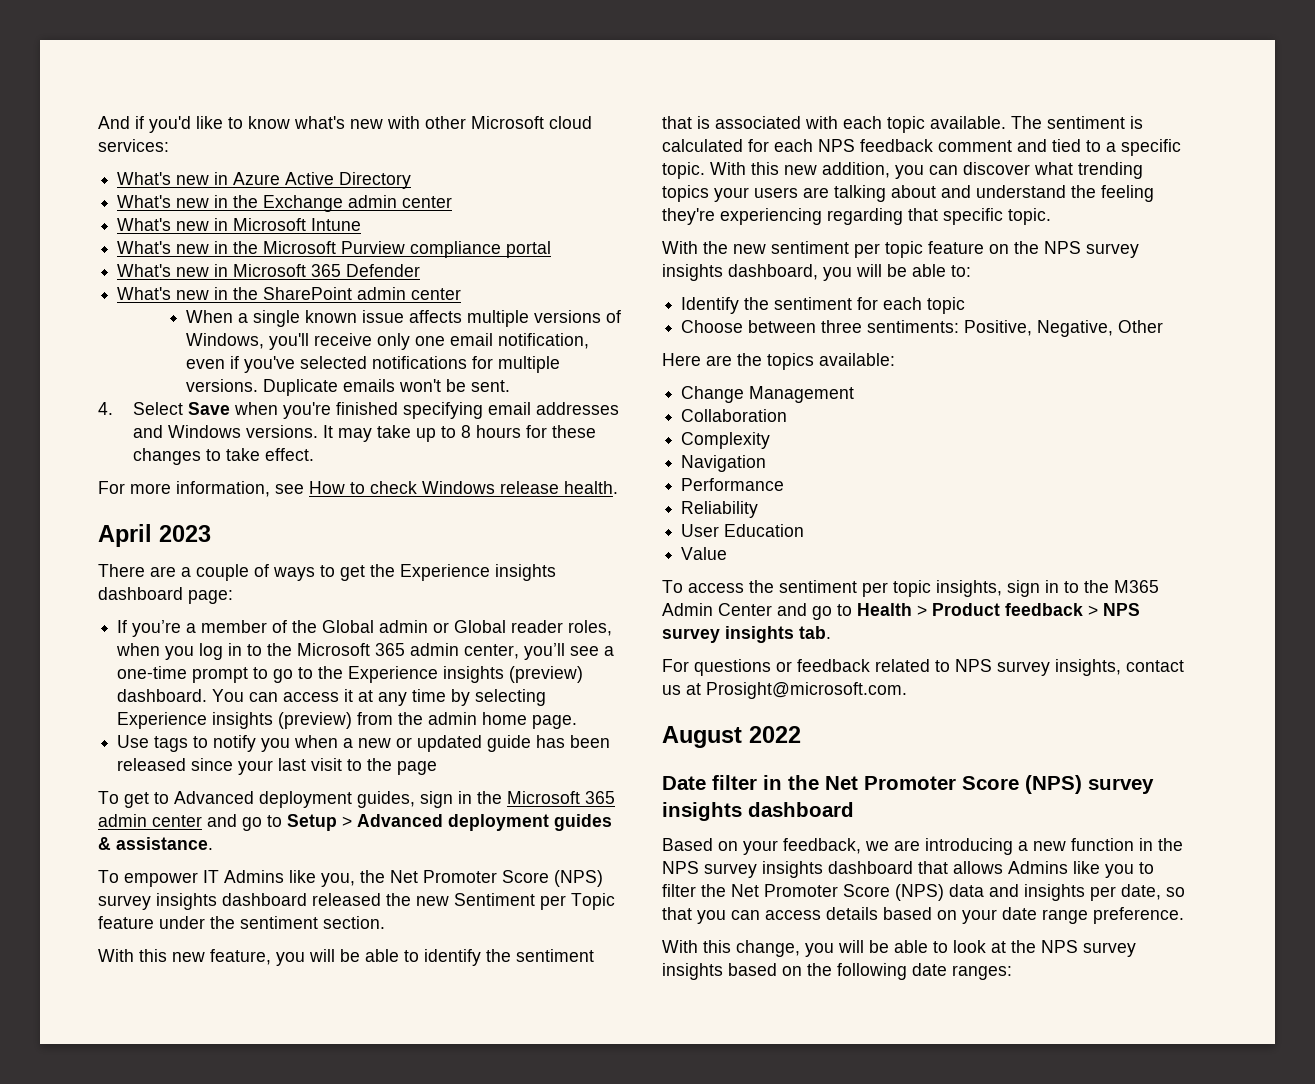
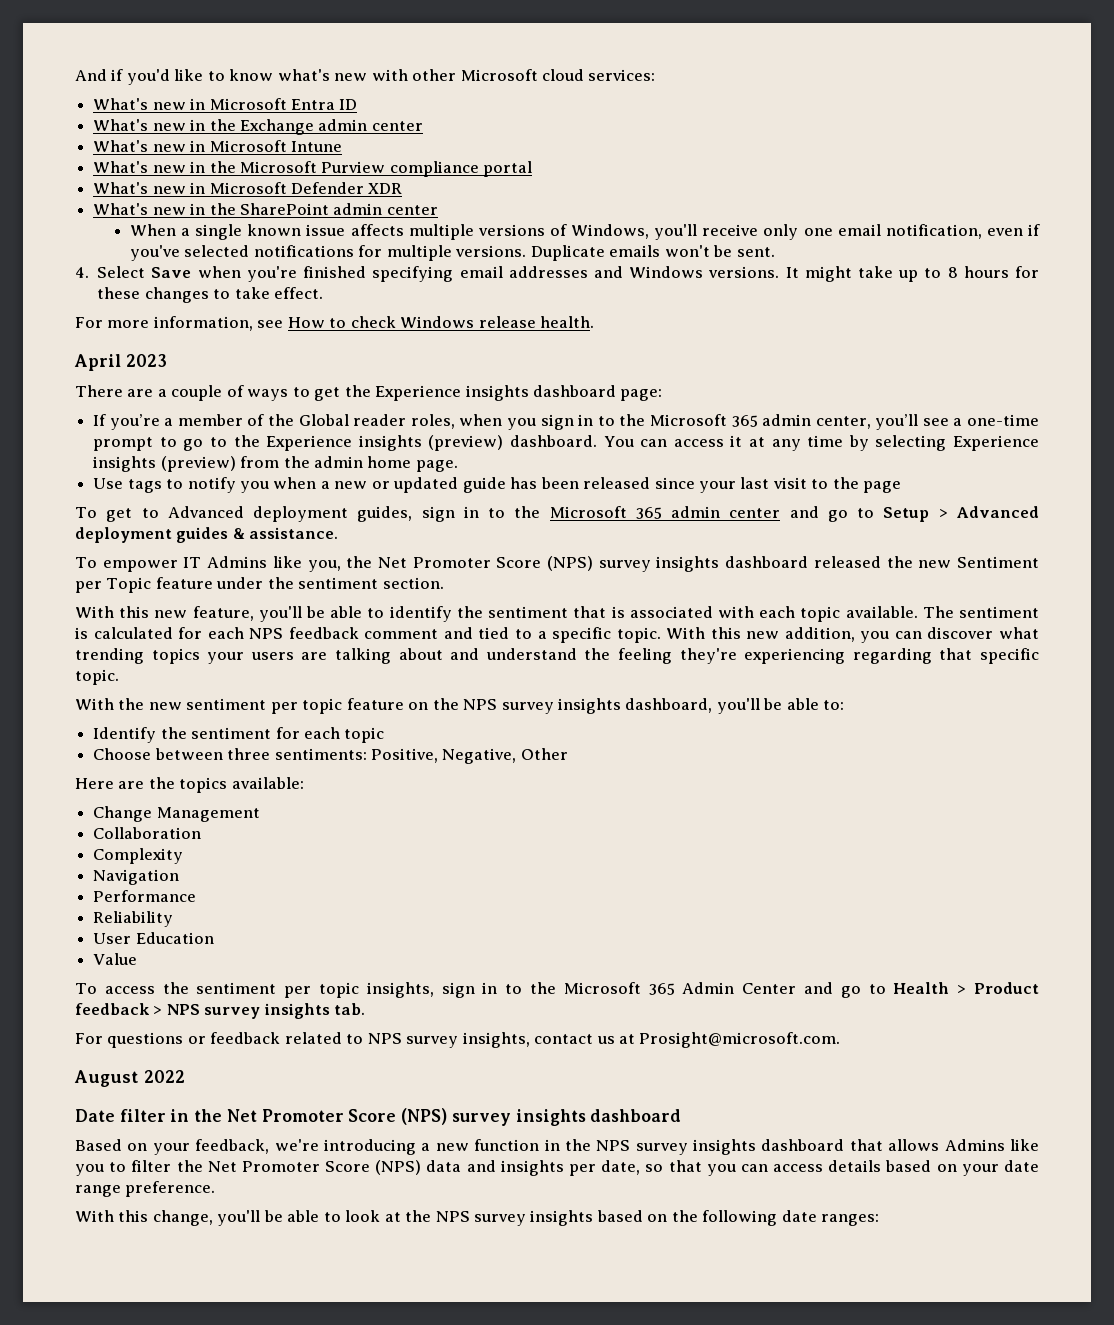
- What's new in Azure Active Directory
+ What's new in Microsoft Entra ID
- What's new in Microsoft 365 Defender
+ What's new in Microsoft Defender XDR
- It may take up to 8 hours for these changes to take effect.
+ It might take up to 8 hours for these changes to take effect.
- If you’re a member of the Global admin or Global reader roles, when you log in to the Microsoft 365 admin center, you’ll see a one-time prompt to go to the Experience insights (preview) dashboard.
+ If you’re a member of the Global reader roles, when you sign in to the Microsoft 365 admin center, you’ll see a one-time prompt to go to the Experience insights (preview) dashboard.
- To get to Advanced deployment guides, sign in the Microsoft 365 admin center and go to Setup > Advanced deployment guides & assistance.
+ To get to Advanced deployment guides, sign in to the Microsoft 365 admin center and go to Setup > Advanced deployment guides & assistance.
- With this new feature, you will be able to identify the sentiment that is associated with each topic available.
+ With this new feature, you'll be able to identify the sentiment that is associated with each topic available.
- With the new sentiment per topic feature on the NPS survey insights dashboard, you will be able to:
+ With the new sentiment per topic feature on the NPS survey insights dashboard, you'll be able to:
- To access the sentiment per topic insights, sign in to the M365 Admin Center and go to Health > Product feedback > NPS survey insights tab.
+ To access the sentiment per topic insights, sign in to the Microsoft 365 Admin Center and go to Health > Product feedback > NPS survey insights tab.
- Based on your feedback, we are introducing a new function in the NPS survey insights dashboard that allows Admins like you to filter the Net Promoter Score (NPS) data and insights per date, so that you can access details based on your date range preference.
+ Based on your feedback, we're introducing a new function in the NPS survey insights dashboard that allows Admins like you to filter the Net Promoter Score (NPS) data and insights per date, so that you can access details based on your date range preference.
- With this change, you will be able to look at the NPS survey insights based on the following date ranges:
+ With this change, you'll be able to look at the NPS survey insights based on the following date ranges:

